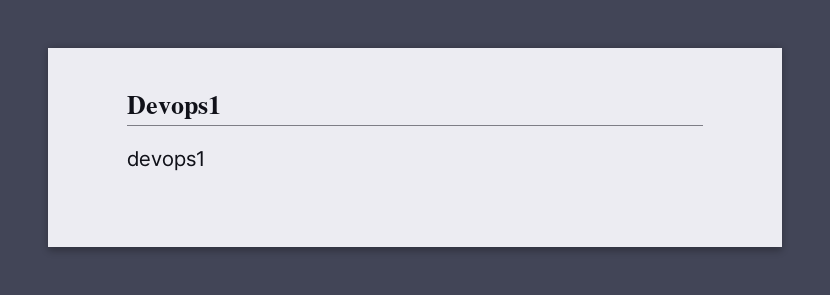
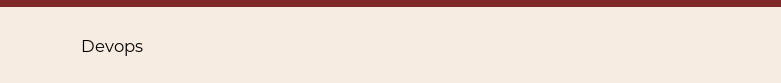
- Devops1
- devops1
+ Devops

